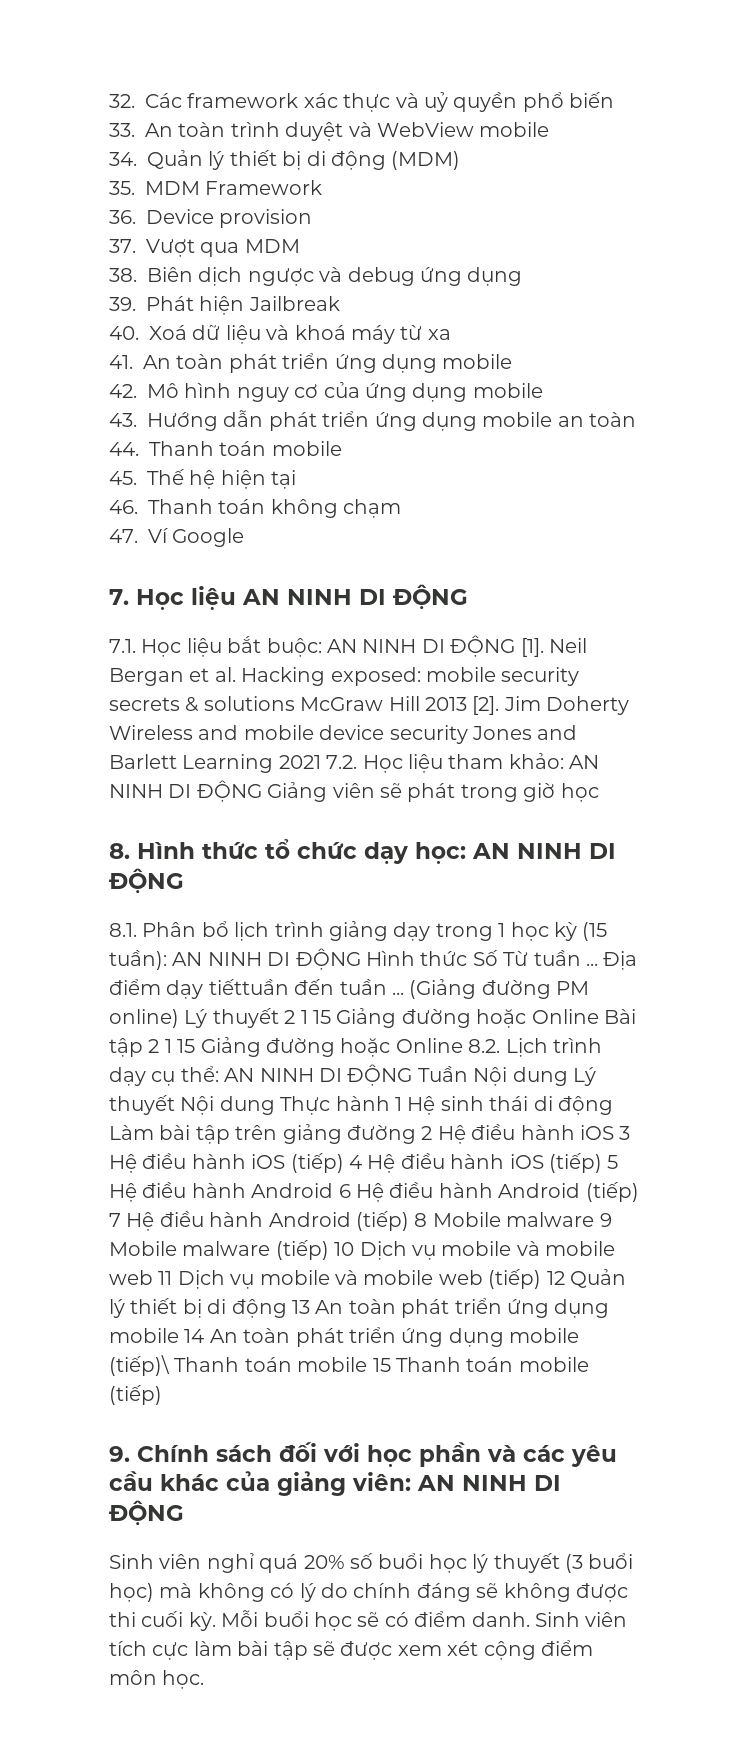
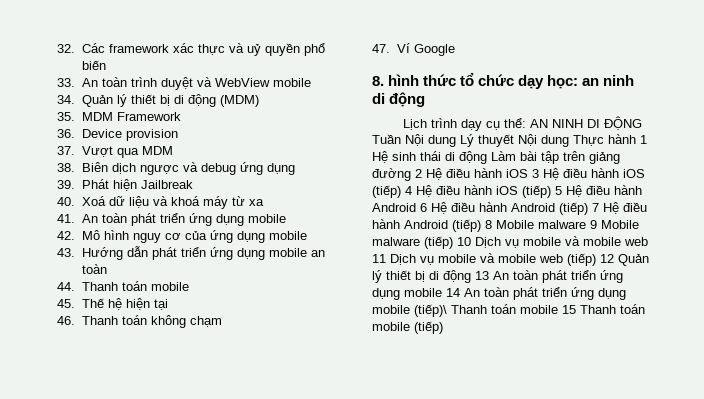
- 7. Học liệu AN NINH DI ĐỘNG
- 7.1. Học liệu bắt buộc: AN NINH DI ĐỘNG [1]. Neil Bergan et al. Hacking exposed: mobile security secrets & solutions McGraw Hill 2013 [2]. Jim Doherty Wireless and mobile device security Jones and Barlett Learning 2021 7.2. Học liệu tham khảo: AN NINH DI ĐỘNG Giảng viên sẽ phát trong giờ học
- 8. Hình thức tổ chức dạy học: AN NINH DI ĐỘNG
- 8.1. Phân bổ lịch trình giảng dạy trong 1 học kỳ (15 tuần): AN NINH DI ĐỘNG Hình thức Số Từ tuần ... Địa điểm dạy tiếttuần đến tuần ... (Giảng đường PM online) Lý thuyết 2 1 15 Giảng đường hoặc Online Bài tập 2 1 15 Giảng đường hoặc Online 8.2. Lịch trình dạy cụ thể:
+ 8. hình thức tổ chức dạy học: an ninh di động
+ Lịch trình dạy cụ thể:
- 9. Chính sách đối với học phần và các yêu cầu khác của giảng viên: AN NINH DI ĐỘNG
- Sinh viên nghỉ quá 20% số buổi học lý thuyết (3 buổi học) mà không có lý do chính đáng sẽ không được thi cuối kỳ. Mỗi buổi học sẽ có điểm danh. Sinh viên tích cực làm bài tập sẽ được xem xét cộng điểm môn học.

